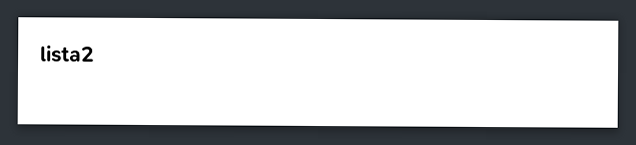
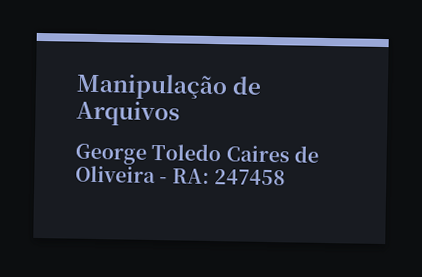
- lista2
+ Manipulação de Arquivos
+ George Toledo Caires de Oliveira - RA: 247458

